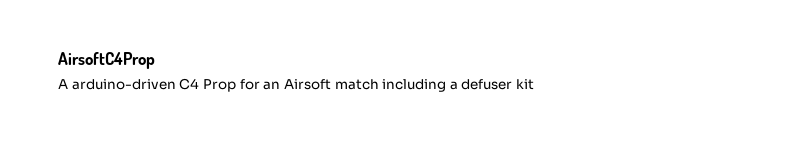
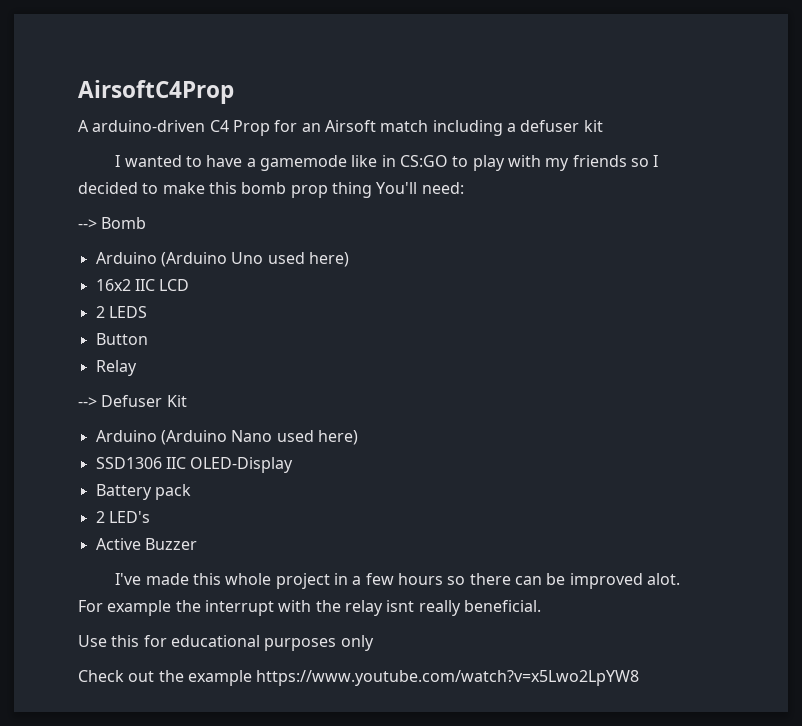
+ I wanted to have a gamemode like in CS:GO to play with my friends so I decided to make this bomb prop thing You'll need:
+ --> Bomb
+ Arduino (Arduino Uno used here)
+ 16x2 IIC LCD
+ 2 LEDS
+ Button
+ Relay
+ --> Defuser Kit
+ Arduino (Arduino Nano used here)
+ SSD1306 IIC OLED-Display
+ Battery pack
+ 2 LED's
+ Active Buzzer
+ I've made this whole project in a few hours so there can be improved alot. For example the interrupt with the relay isnt really beneficial.
+ Use this for educational purposes only
+ Check out the example https://www.youtube.com/watch?v=x5Lwo2LpYW8

